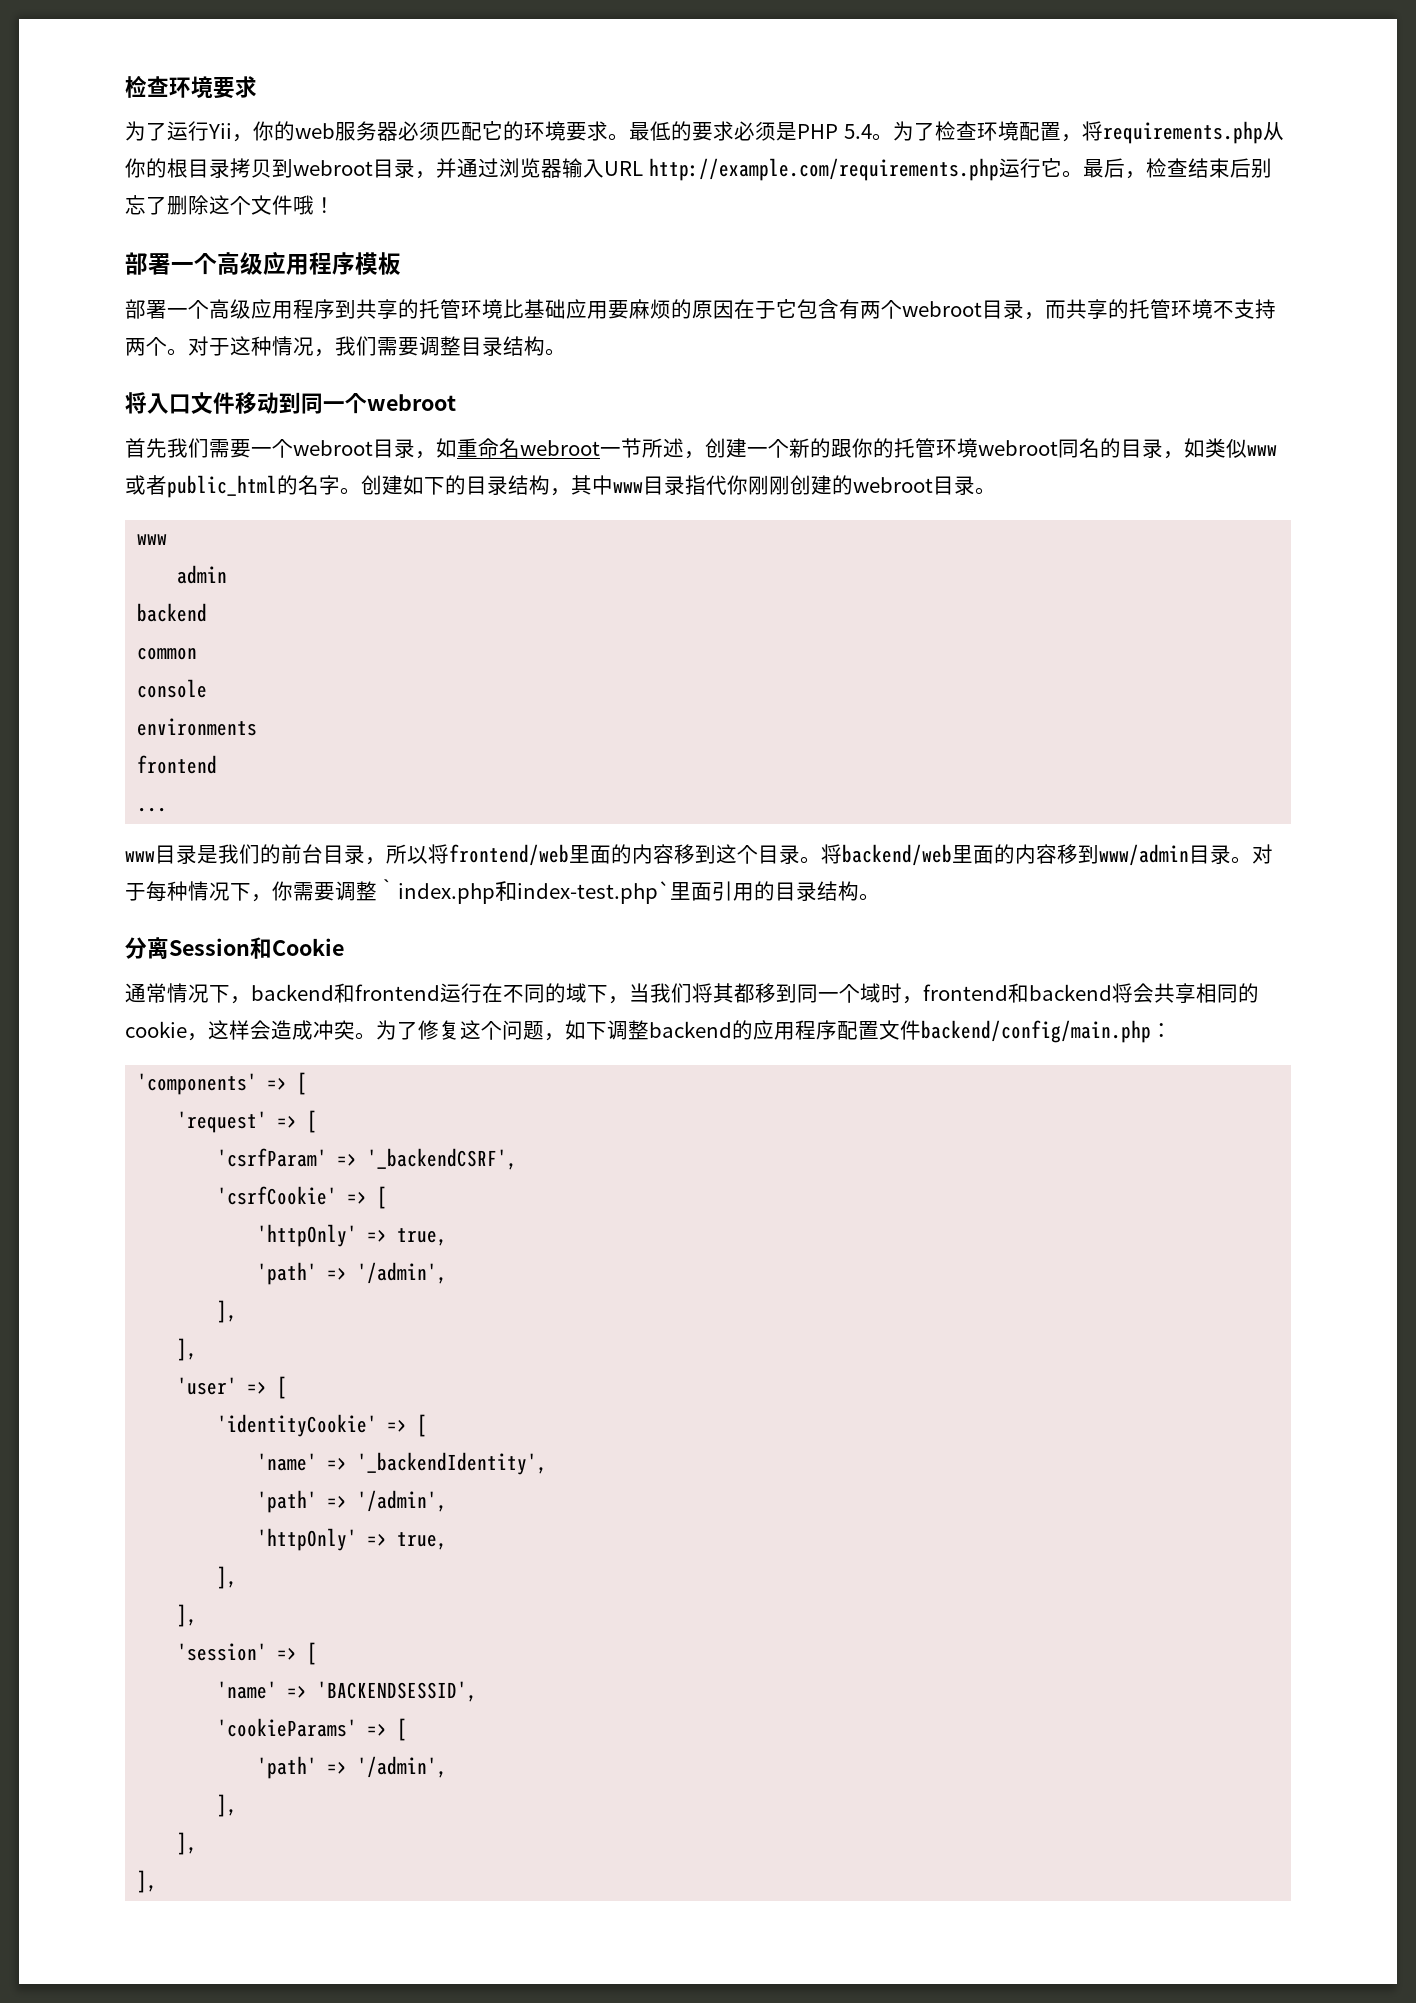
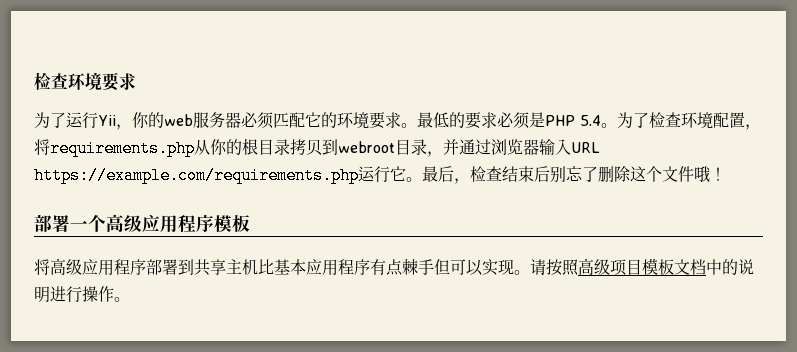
- 为了检查环境配置，将requirements.php从你的根目录拷贝到webroot目录，并通过浏览器输入URL http://example.com/requirements.php运行它。
+ 为了检查环境配置，将requirements.php从你的根目录拷贝到webroot目录，并通过浏览器输入URL https://example.com/requirements.php运行它。
- 部署一个高级应用程序到共享的托管环境比基础应用要麻烦的原因在于它包含有两个webroot目录，而共享的托管环境不支持两个。对于这种情况，我们需要调整目录结构。
- 将入口文件移动到同一个webroot
- 首先我们需要一个webroot目录，如重命名webroot一节所述，创建一个新的跟你的托管环境webroot同名的目录，如类似www或者public_html的名字。创建如下的目录结构，其中www目录指代你刚刚创建的webroot目录。
- www
- admin
- backend
- common
- console
- environments
- frontend
- ...
- www目录是我们的前台目录，所以将frontend/web里面的内容移到这个目录。将backend/web里面的内容移到www/admin目录。对于每种情况下，你需要调整｀index.php和index-test.php`里面引用的目录结构。
- 分离Session和Cookie
- 通常情况下，backend和frontend运行在不同的域下，当我们将其都移到同一个域时，frontend和backend将会共享相同的cookie，这样会造成冲突。为了修复这个问题，如下调整backend的应用程序配置文件backend/config/main.php：
- 'components' => [
- 'request' => [
- 'csrfParam' => '_backendCSRF',
- 'csrfCookie' => [
- 'httpOnly' => true,
- 'path' => '/admin',
- ],
- ],
- 'user' => [
- 'identityCookie' => [
- 'name' => '_backendIdentity',
- 'path' => '/admin',
- 'httpOnly' => true,
- ],
- ],
- 'session' => [
- 'name' => 'BACKENDSESSID',
- 'cookieParams' => [
- 'path' => '/admin',
- ],
- ],
- ],
+ 将高级应用程序部署到共享主机比基本应用程序有点棘手但可以实现。请按照高级项目模板文档中的说明进行操作。

